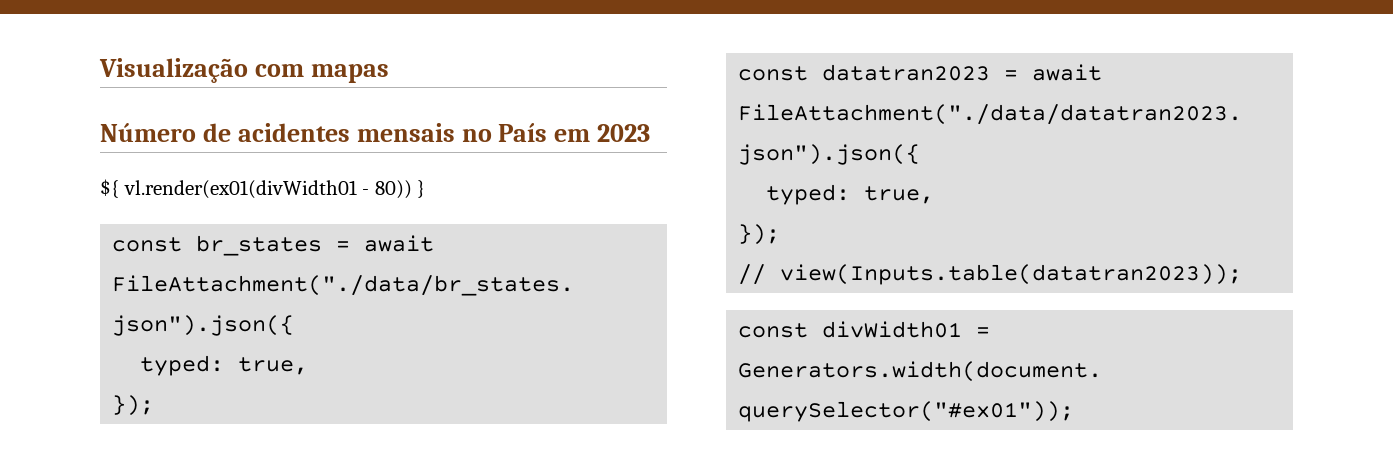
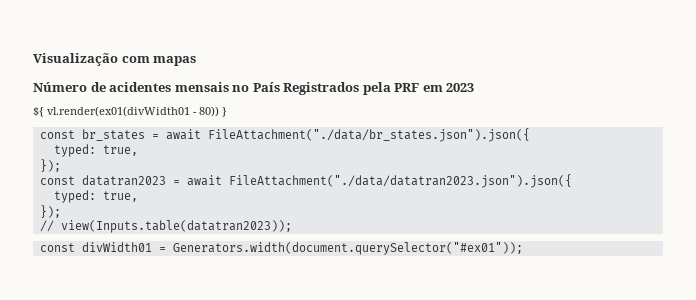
- Número de acidentes mensais no País em 2023
+ Número de acidentes mensais no País Registrados pela PRF em 2023

